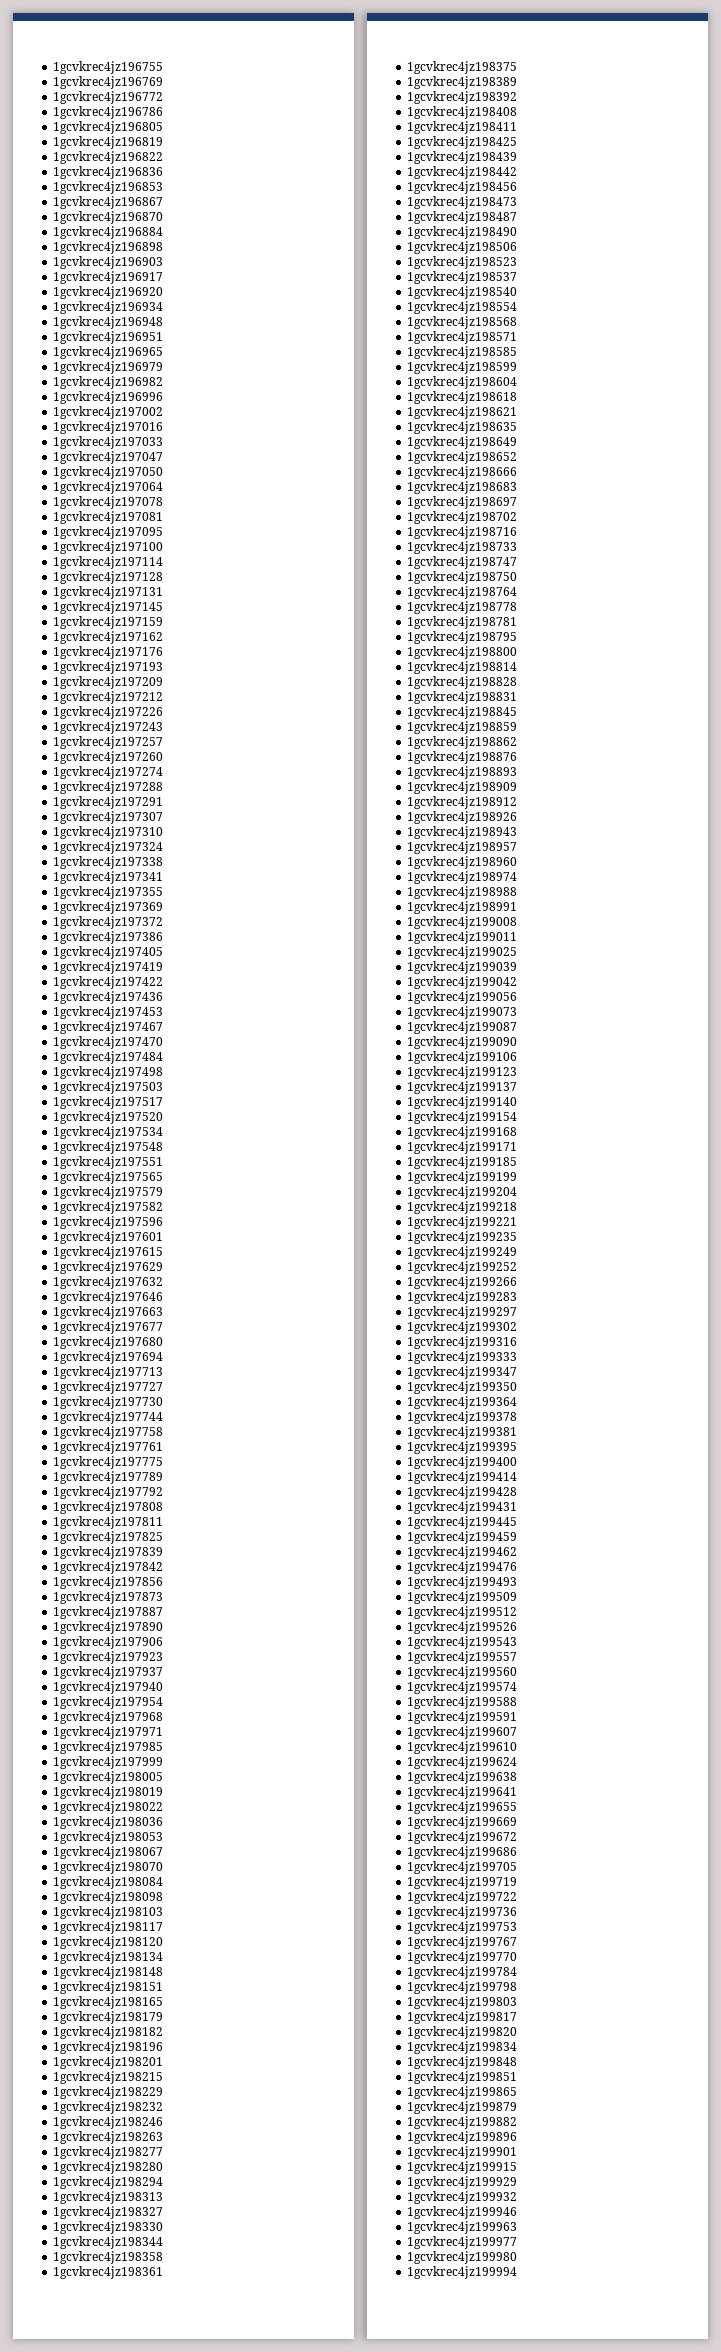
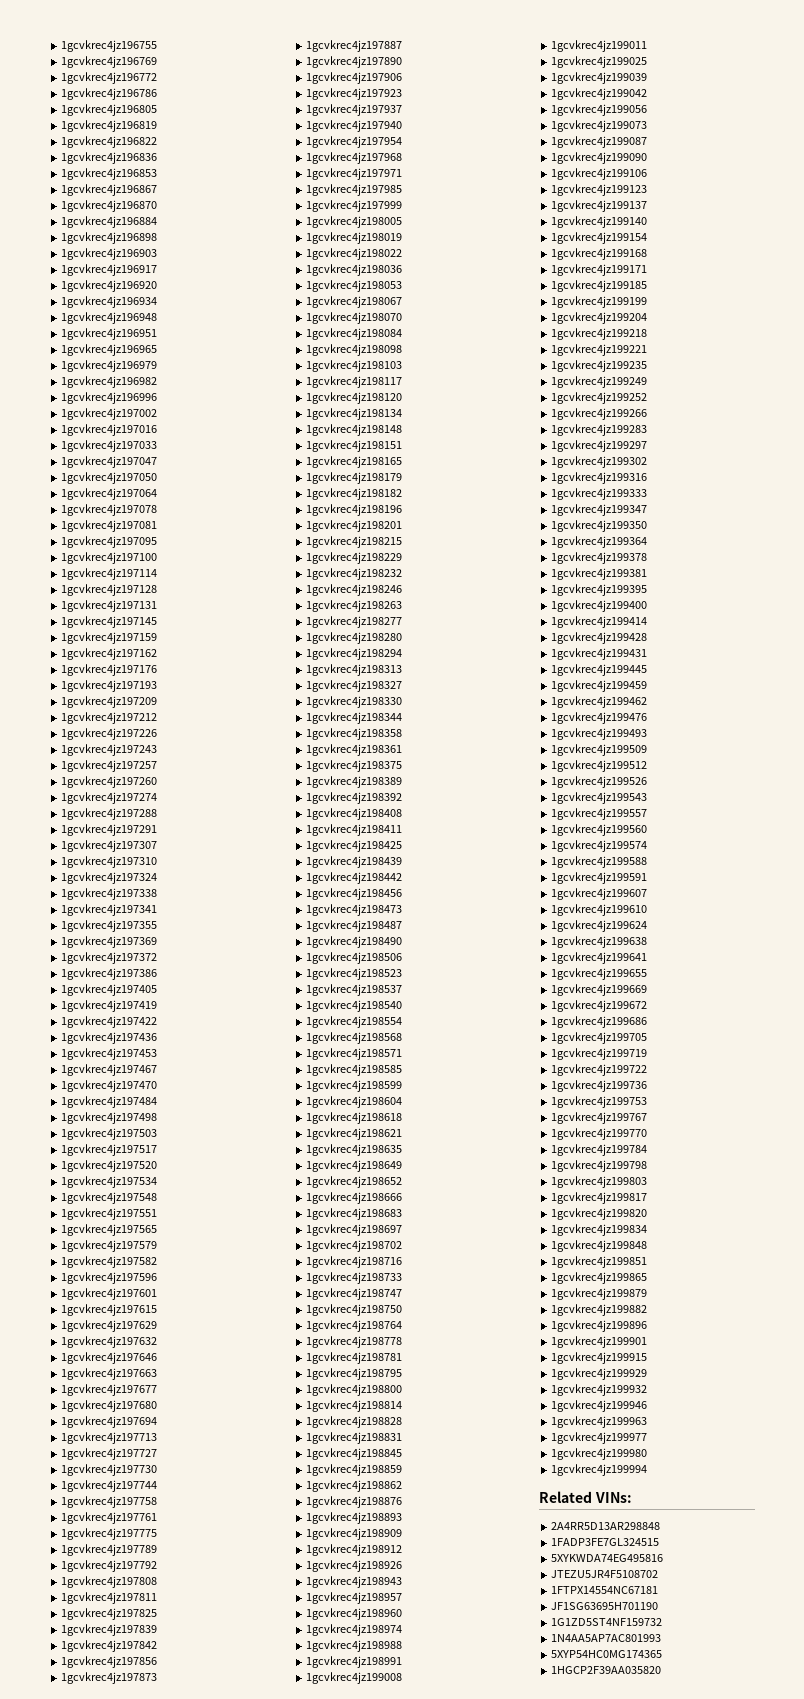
+ Related VINs:
+ 2A4RR5D13AR298848
+ 1FADP3FE7GL324515
+ 5XYKWDA74EG495816
+ JTEZU5JR4F5108702
+ 1FTPX14554NC67181
+ JF1SG63695H701190
+ 1G1ZD5ST4NF159732
+ 1N4AA5AP7AC801993
+ 5XYP54HC0MG174365
+ 1HGCP2F39AA035820

